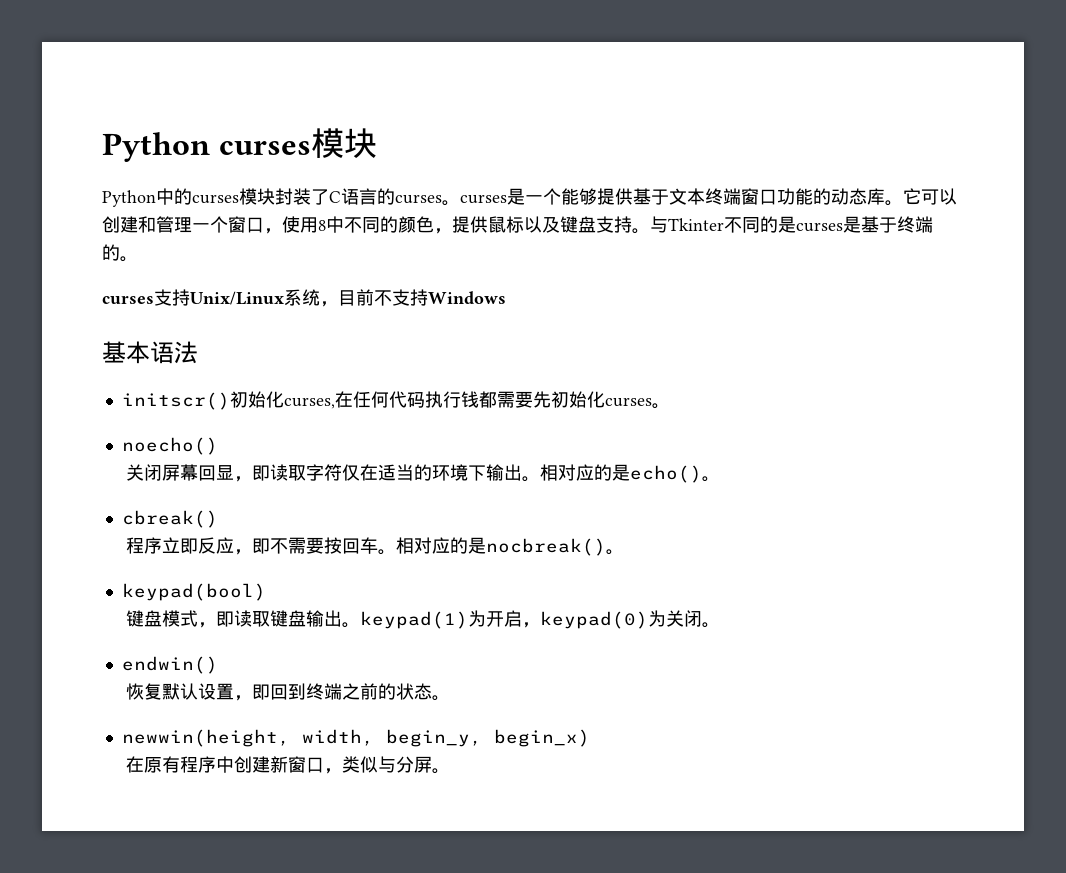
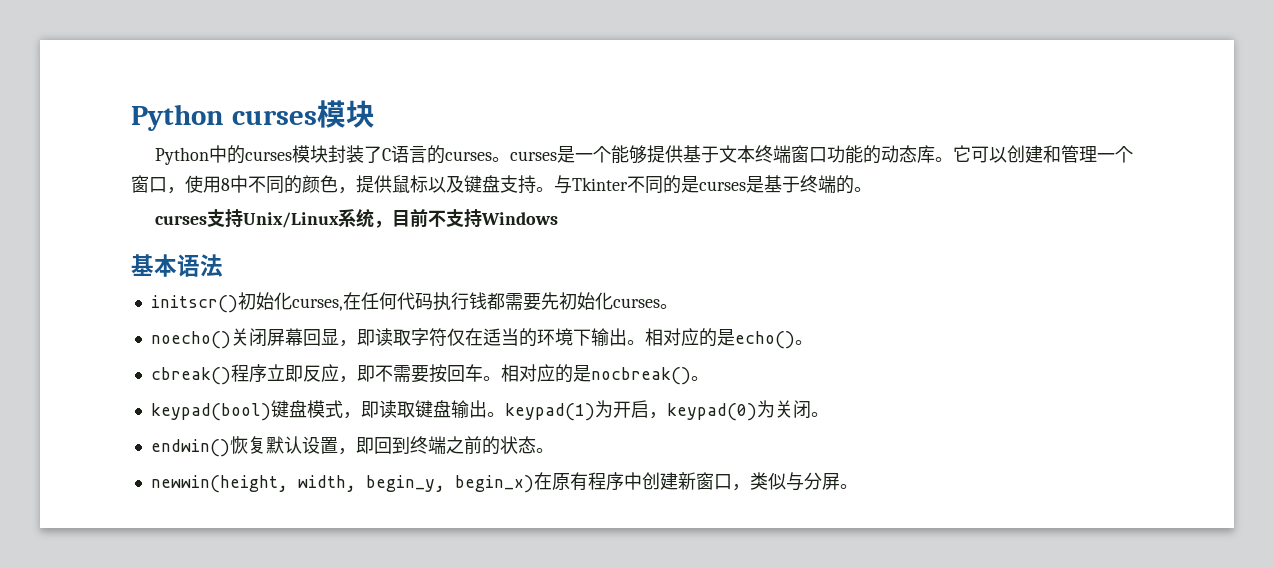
- noecho()
- 关闭屏幕回显，即读取字符仅在适当的环境下输出。
+ noecho()关闭屏幕回显，即读取字符仅在适当的环境下输出。
- cbreak()
- 程序立即反应，即不需要按回车。
+ cbreak()程序立即反应，即不需要按回车。
- keypad(bool)
- 键盘模式，即读取键盘输出。keypad(1)为开启，keypad(0)为关闭。
+ keypad(bool)键盘模式，即读取键盘输出。keypad(1)为开启，keypad(0)为关闭。
- endwin()
- 恢复默认设置，即回到终端之前的状态。
+ endwin()恢复默认设置，即回到终端之前的状态。
- newwin(height, width, begin_y, begin_x)
- 在原有程序中创建新窗口，类似与分屏。
+ newwin(height, width, begin_y, begin_x)在原有程序中创建新窗口，类似与分屏。

